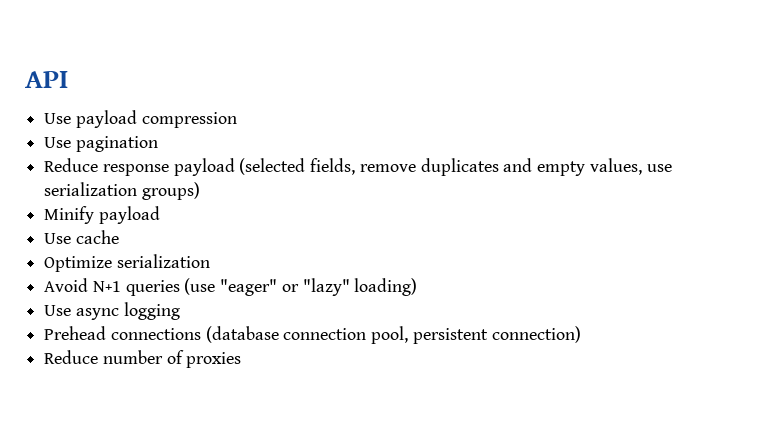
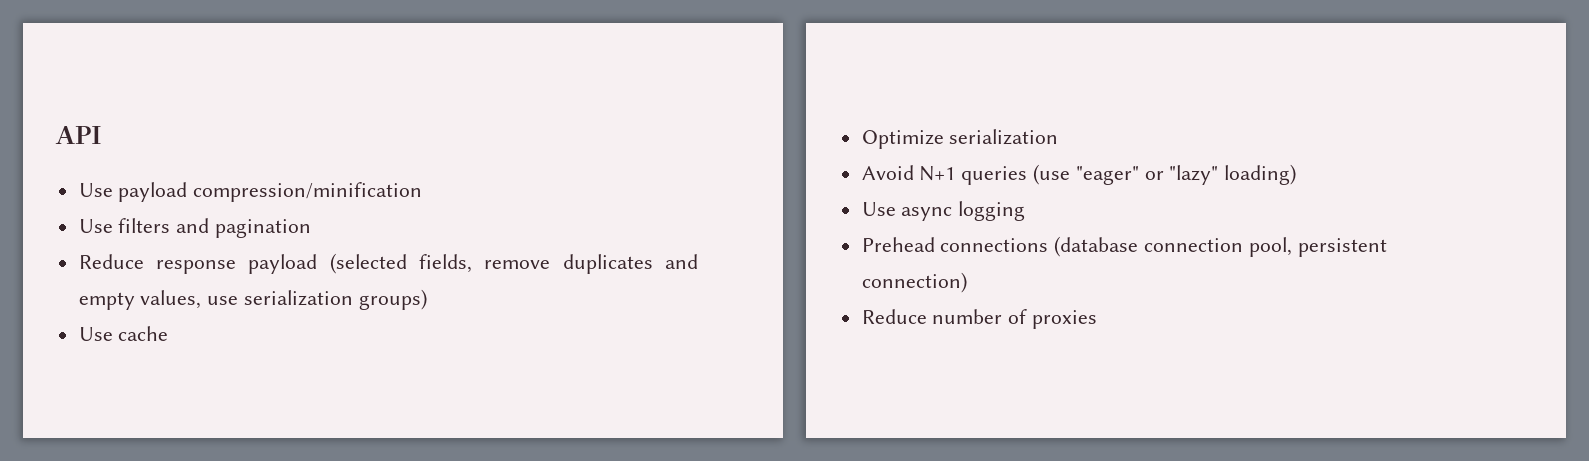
- Use payload compression
- Use pagination
+ Use payload compression/minification
+ Use filters and pagination
- Minify payload

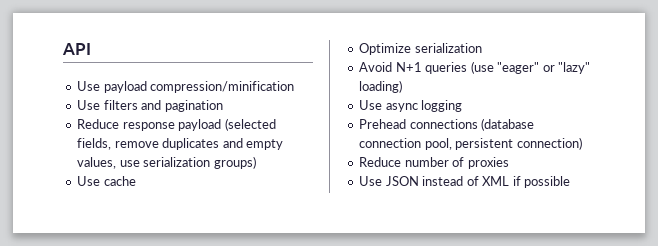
+ Use JSON instead of XML if possible

